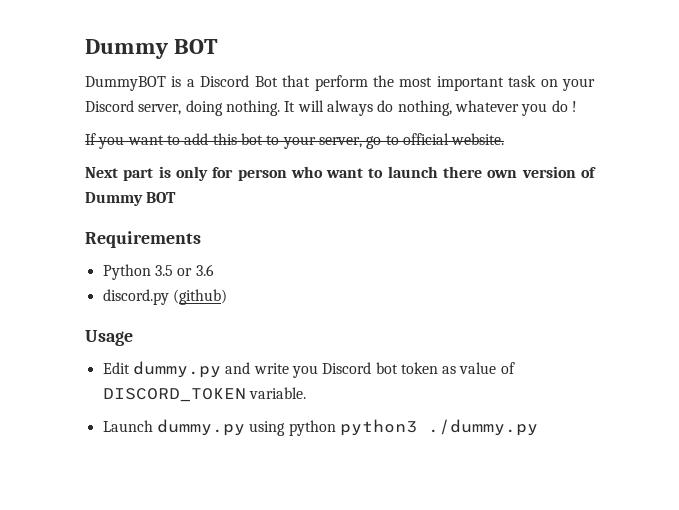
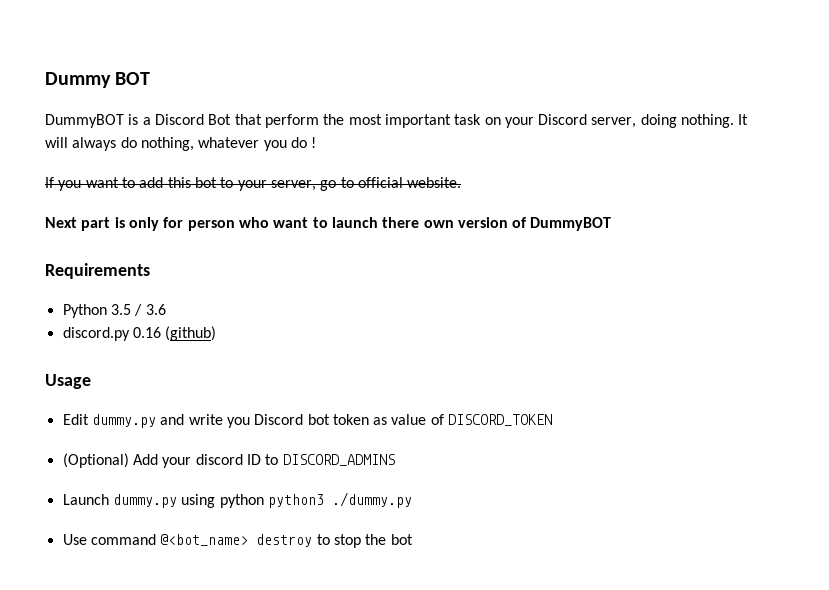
- Next part is only for person who want to launch there own version of Dummy BOT
+ Next part is only for person who want to launch there own version of DummyBOT
- Python 3.5 or 3.6
+ Python 3.5 / 3.6
- discord.py (github)
+ discord.py 0.16 (github)
- Edit dummy.py and write you Discord bot token as value of DISCORD_TOKEN variable.
+ Edit dummy.py and write you Discord bot token as value of DISCORD_TOKEN
+ (Optional) Add your discord ID to DISCORD_ADMINS
+ Use command @<bot_name> destroy to stop the bot

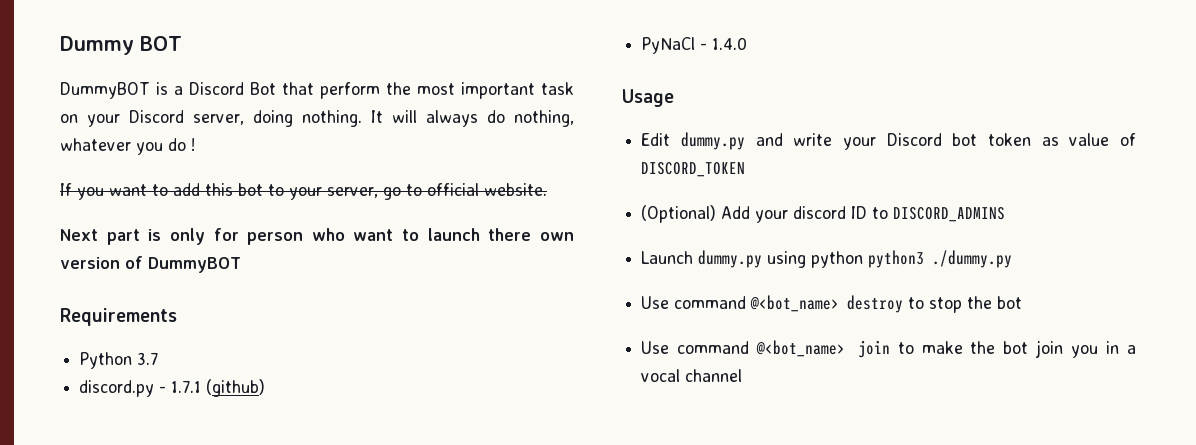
- Python 3.5 / 3.6
+ Python 3.7
- discord.py 0.16 (github)
+ discord.py - 1.7.1 (github)
+ PyNaCl - 1.4.0
- Edit dummy.py and write you Discord bot token as value of DISCORD_TOKEN
+ Edit dummy.py and write your Discord bot token as value of DISCORD_TOKEN
+ Use command @<bot_name> join to make the bot join you in a vocal channel

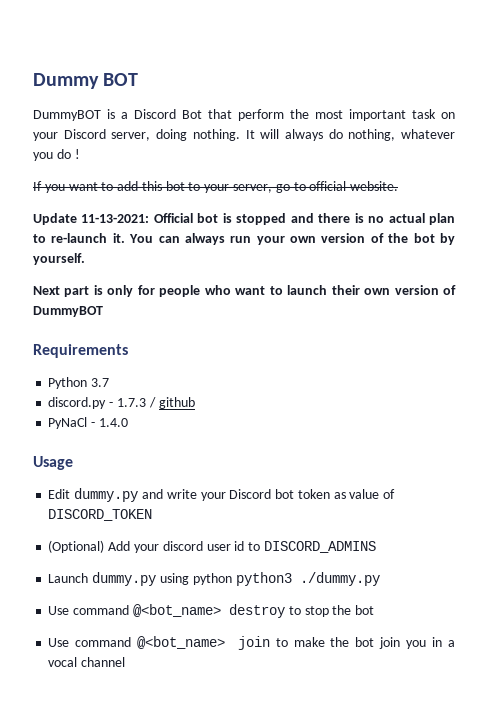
+ Update 11-13-2021: Official bot is stopped and there is no actual plan to re-launch it. You can always run your own version of the bot by yourself.
- Next part is only for person who want to launch there own version of DummyBOT
+ Next part is only for people who want to launch their own version of DummyBOT
- discord.py - 1.7.1 (github)
+ discord.py - 1.7.3 / github
- (Optional) Add your discord ID to DISCORD_ADMINS
+ (Optional) Add your discord user id to DISCORD_ADMINS

